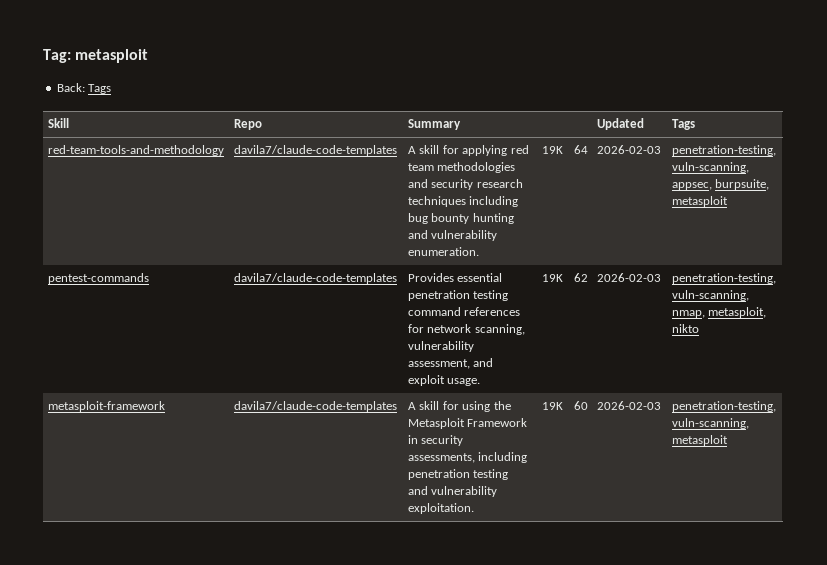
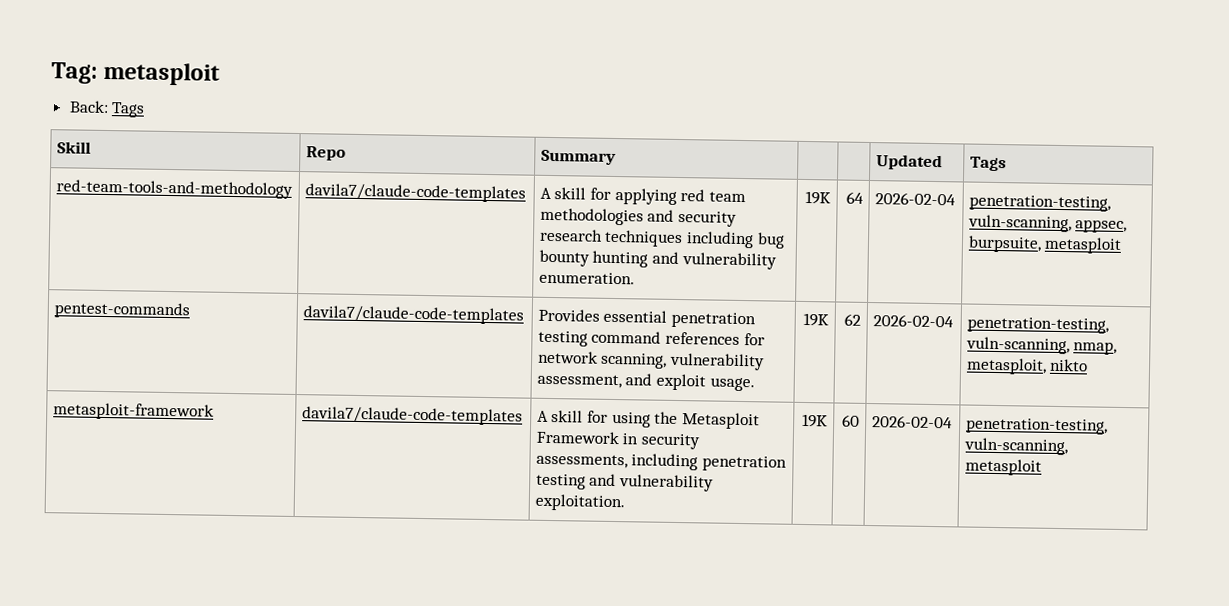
- red-team-tools-and-methodology | davila7/claude-code-templates | A skill for applying red team methodologies and security research techniques including bug bounty hunting and vulnerability enumeration. | 19K | 64 | 2026-02-03 | penetration-testing, vuln-scanning, appsec, burpsuite, metasploit
+ red-team-tools-and-methodology | davila7/claude-code-templates | A skill for applying red team methodologies and security research techniques including bug bounty hunting and vulnerability enumeration. | 19K | 64 | 2026-02-04 | penetration-testing, vuln-scanning, appsec, burpsuite, metasploit
- pentest-commands | davila7/claude-code-templates | Provides essential penetration testing command references for network scanning, vulnerability assessment, and exploit usage. | 19K | 62 | 2026-02-03 | penetration-testing, vuln-scanning, nmap, metasploit, nikto
+ pentest-commands | davila7/claude-code-templates | Provides essential penetration testing command references for network scanning, vulnerability assessment, and exploit usage. | 19K | 62 | 2026-02-04 | penetration-testing, vuln-scanning, nmap, metasploit, nikto
- metasploit-framework | davila7/claude-code-templates | A skill for using the Metasploit Framework in security assessments, including penetration testing and vulnerability exploitation. | 19K | 60 | 2026-02-03 | penetration-testing, vuln-scanning, metasploit
+ metasploit-framework | davila7/claude-code-templates | A skill for using the Metasploit Framework in security assessments, including penetration testing and vulnerability exploitation. | 19K | 60 | 2026-02-04 | penetration-testing, vuln-scanning, metasploit

